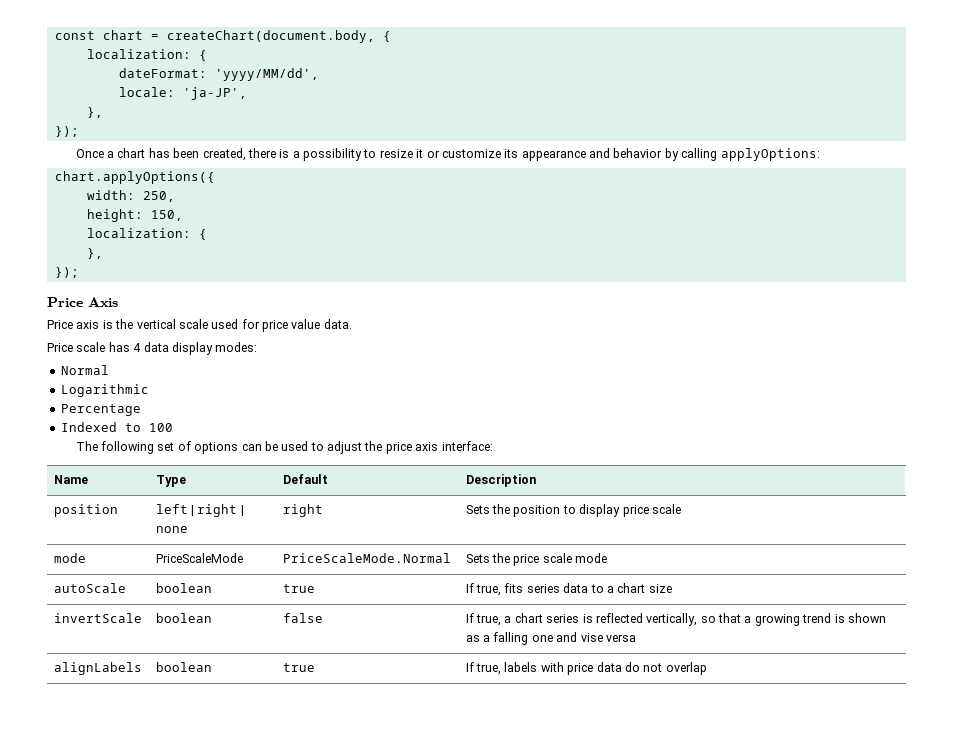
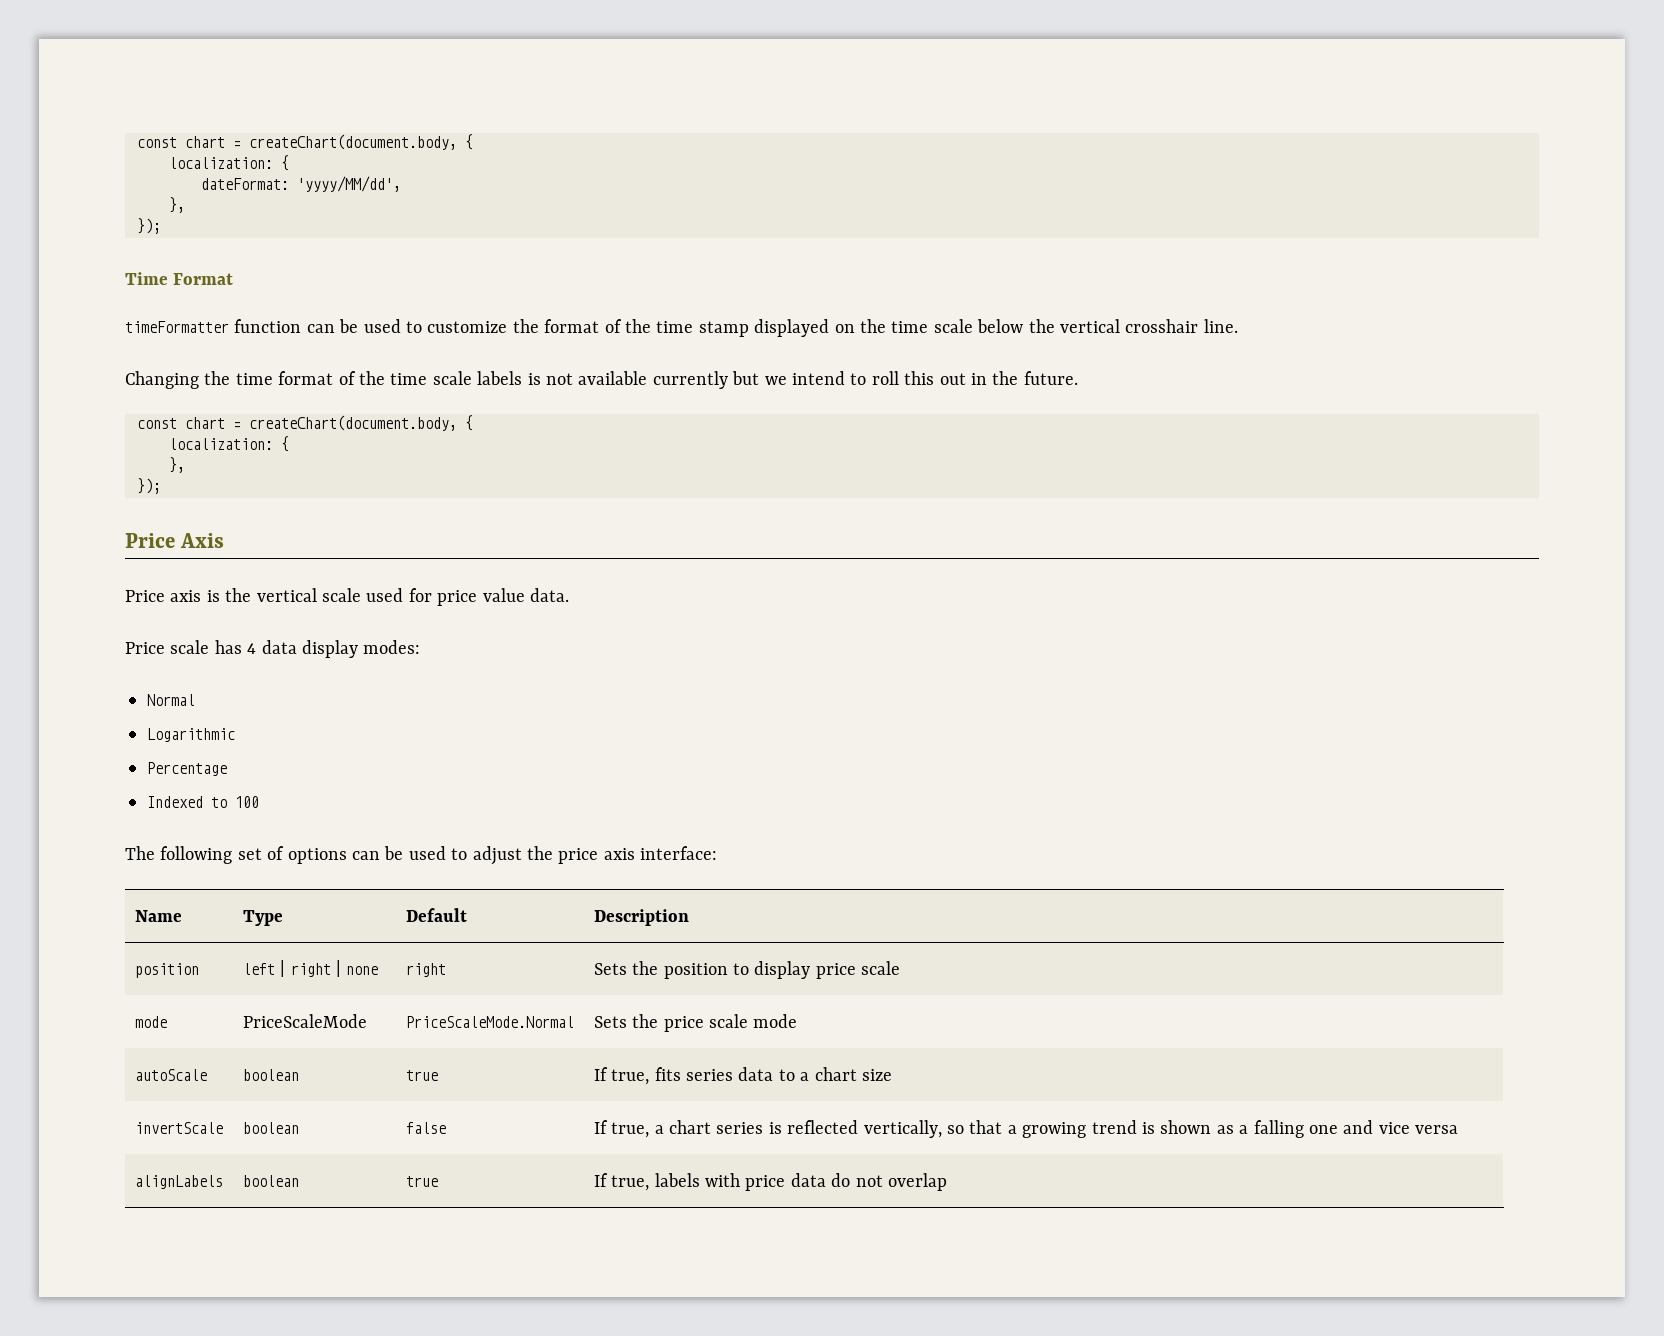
  dateFormat: 'yyyy/MM/dd',
- locale: 'ja-JP',
  },
  });
- Once a chart has been created, there is a possibility to resize it or customize its appearance and behavior by calling applyOptions:
- chart.applyOptions({
- width: 250,
- height: 150,
+ Time Format
+ timeFormatter function can be used to customize the format of the time stamp displayed on the time scale below the vertical crosshair line.
+ Changing the time format of the time scale labels is not available currently but we intend to roll this out in the future.
+ const chart = createChart(document.body, {
- invertScale | boolean | false | If true, a chart series is reflected vertically, so that a growing trend is shown as a falling one and vise versa
+ invertScale | boolean | false | If true, a chart series is reflected vertically, so that a growing trend is shown as a falling one and vice versa

